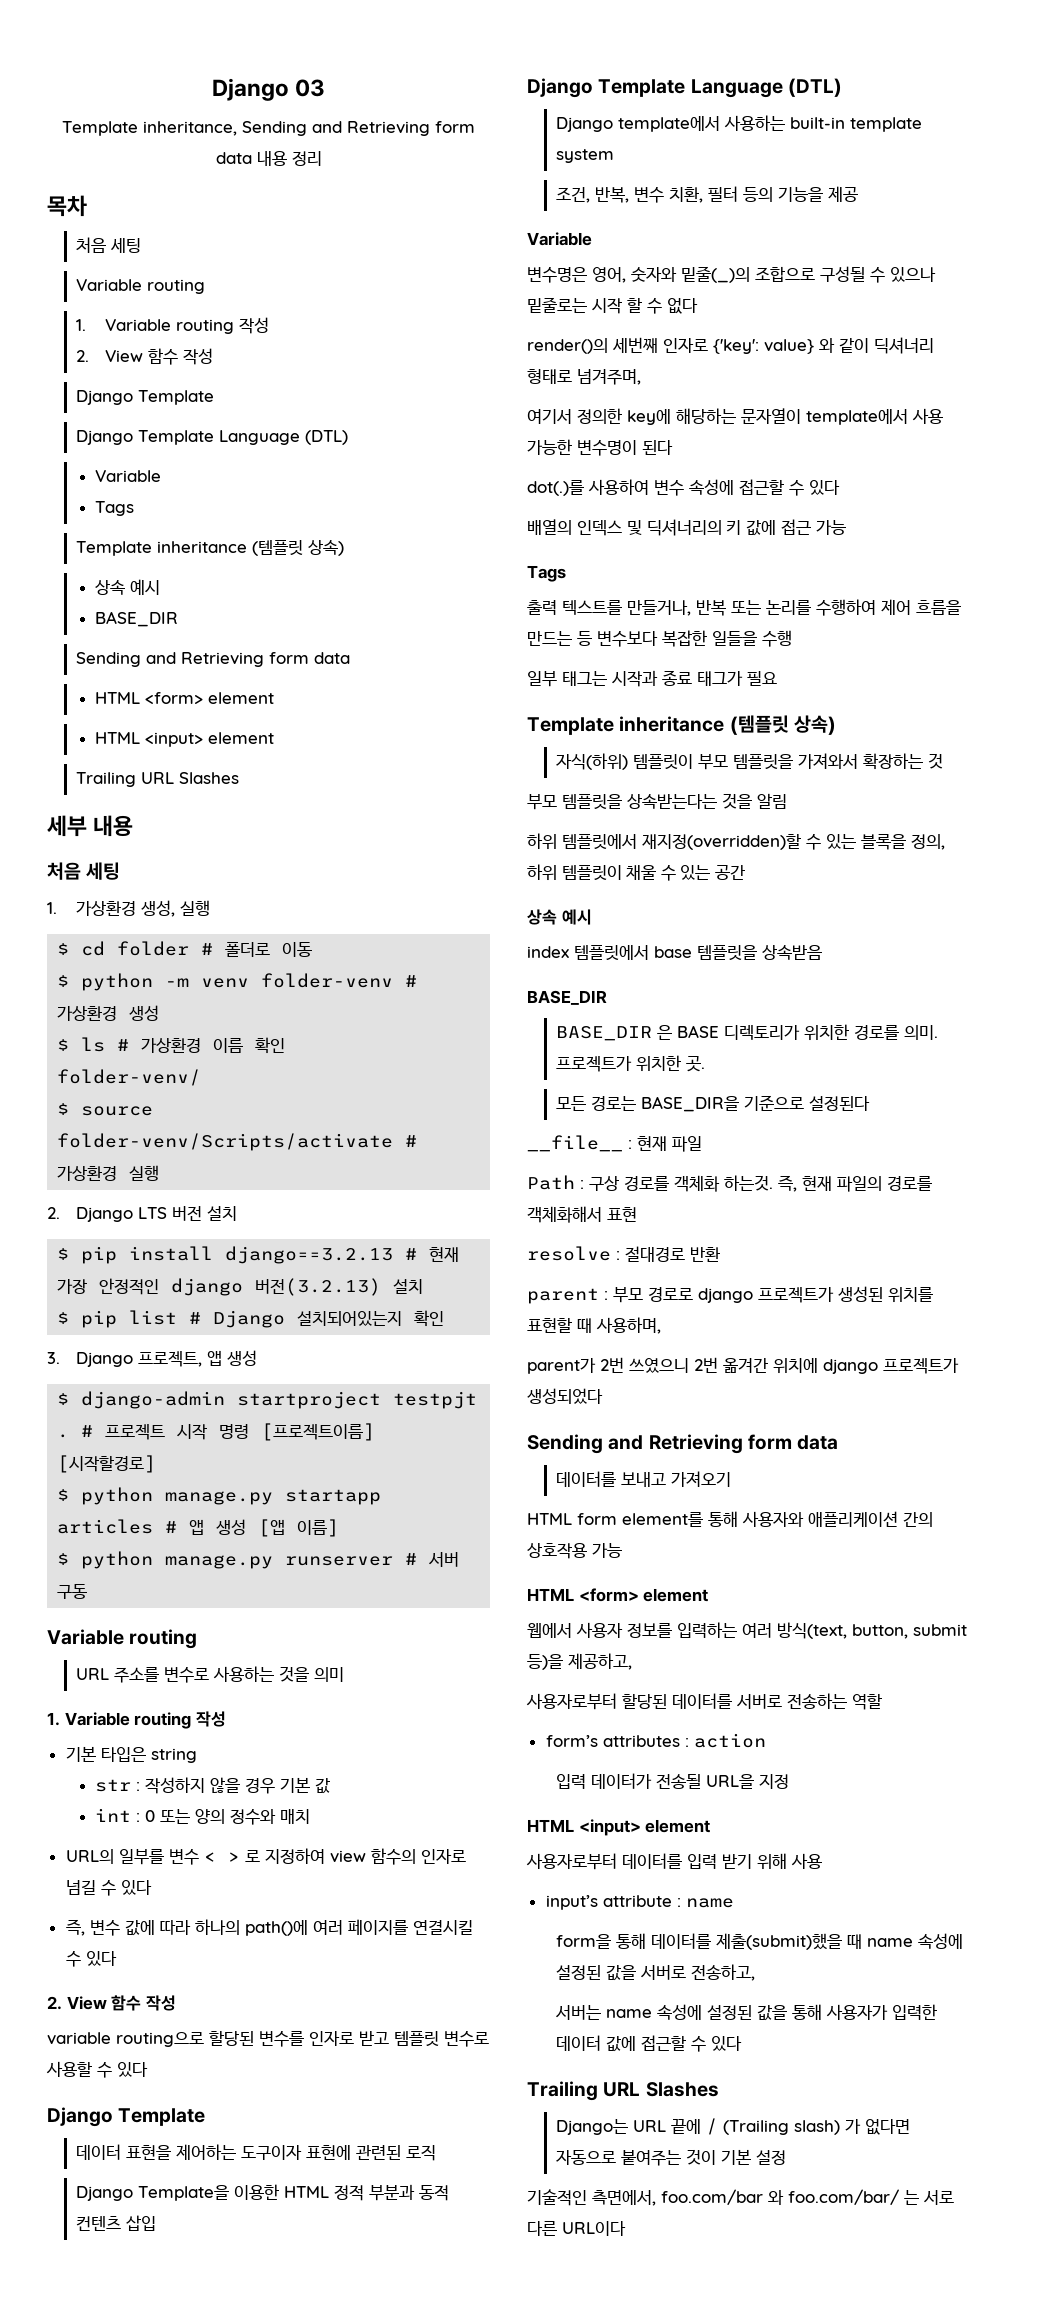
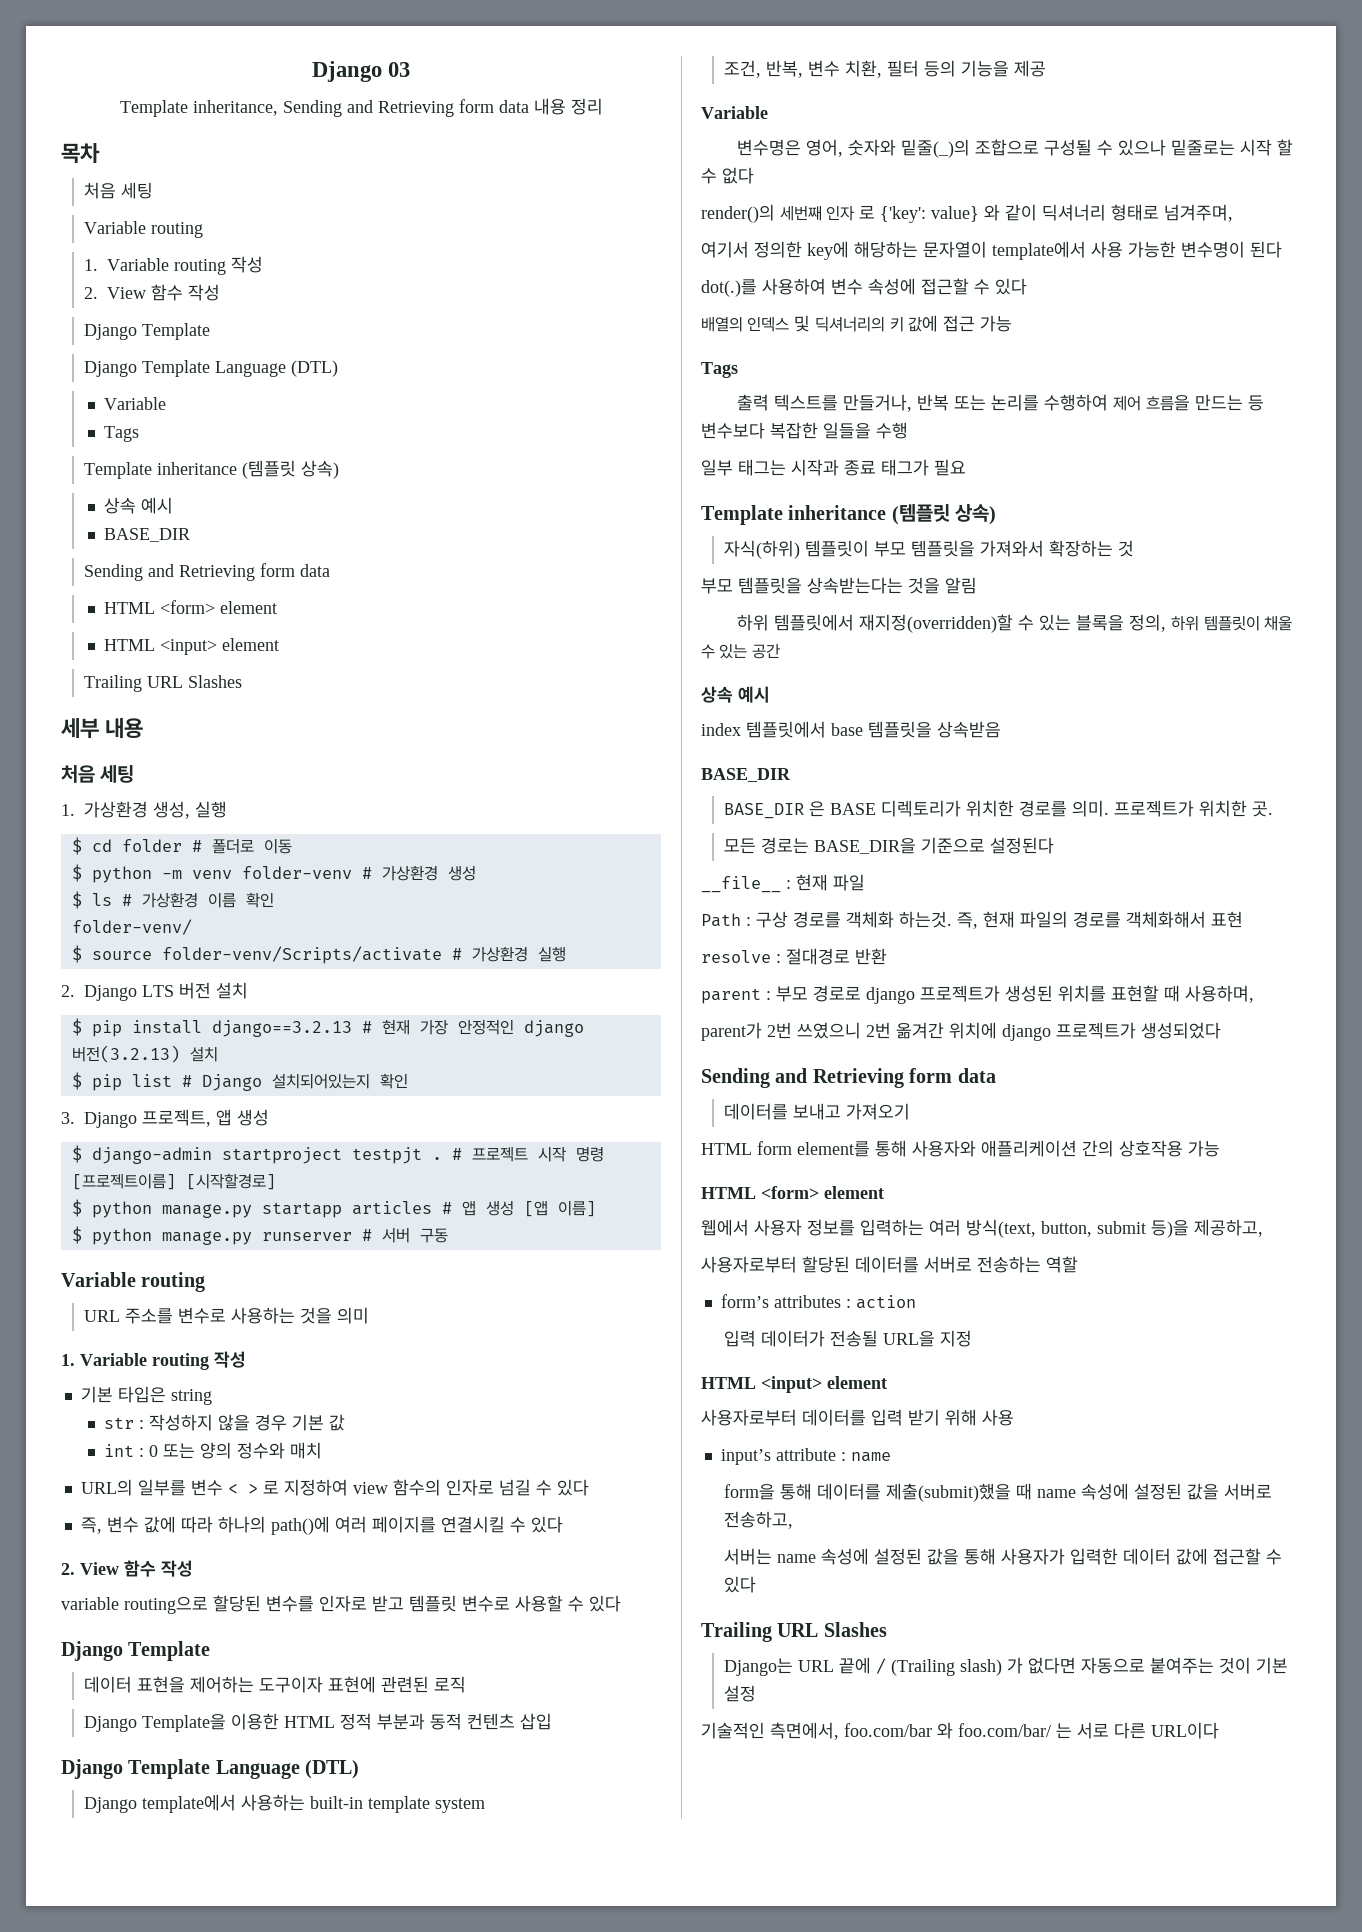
- render()의 세번째 인자로 {'key': value} 와 같이 딕셔너리 형태로 넘겨주며,
+ render()의 세번째 인자 로 {'key': value} 와 같이 딕셔너리 형태로 넘겨주며,

